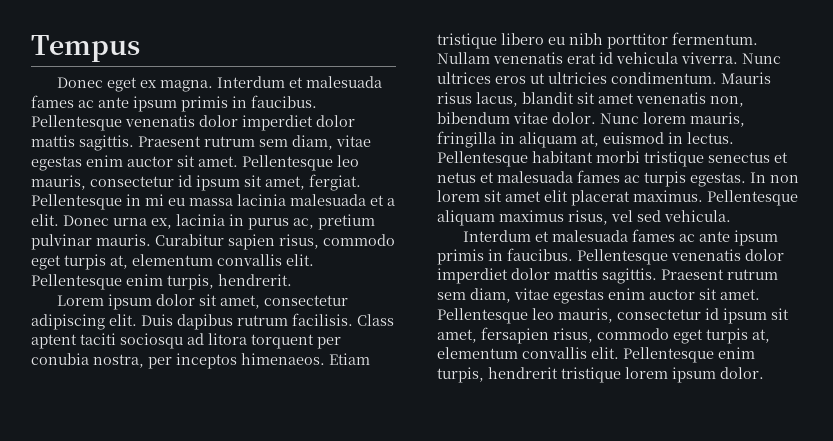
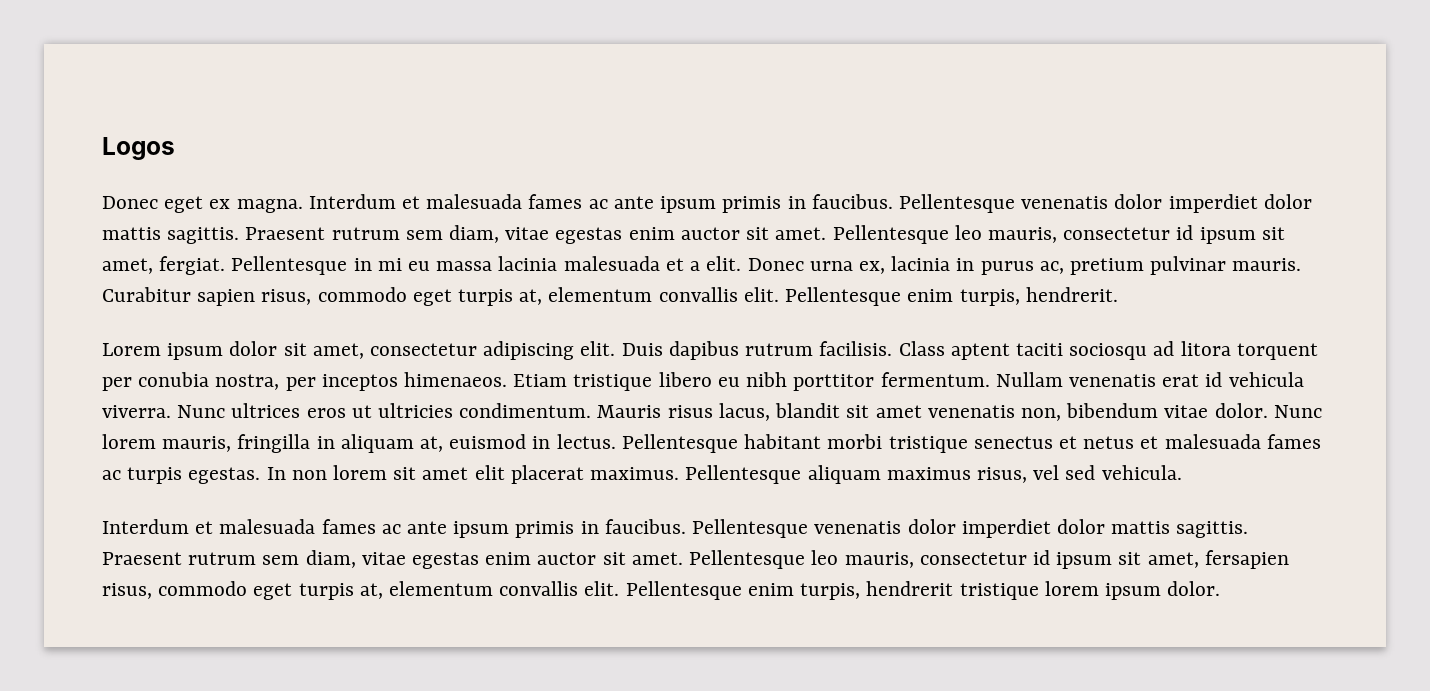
- Tempus
+ Logos

